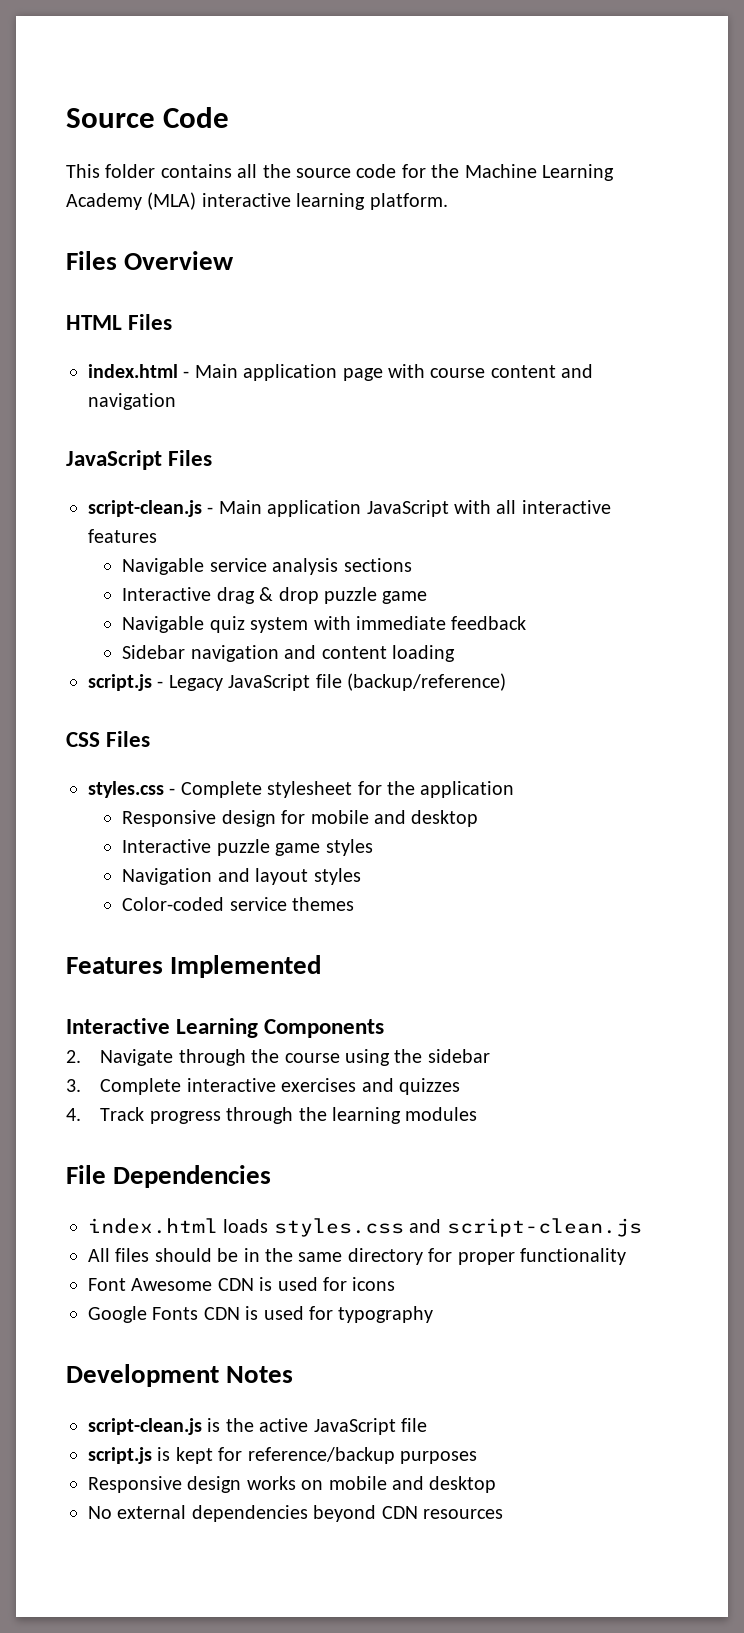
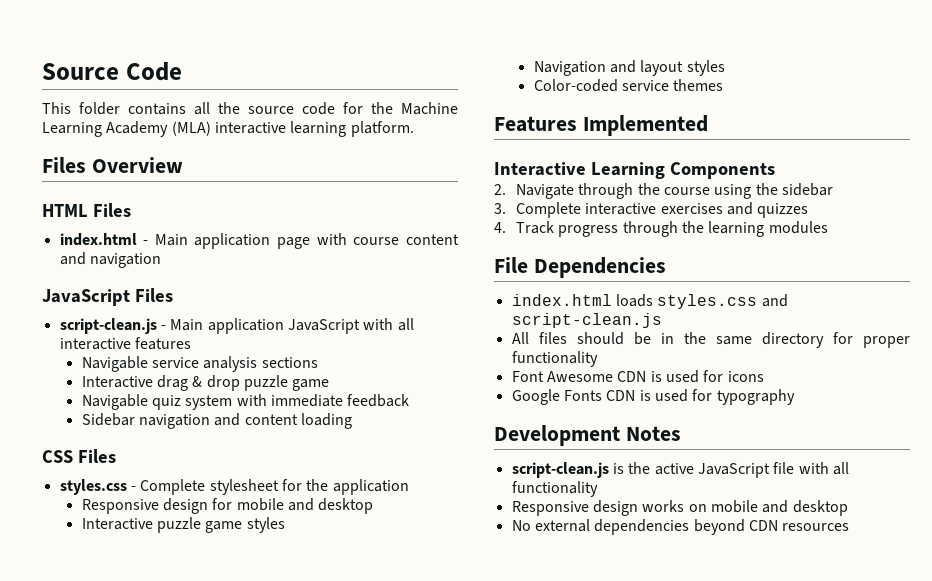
- script.js - Legacy JavaScript file (backup/reference)
- script-clean.js is the active JavaScript file
- script.js is kept for reference/backup purposes
+ script-clean.js is the active JavaScript file with all functionality

